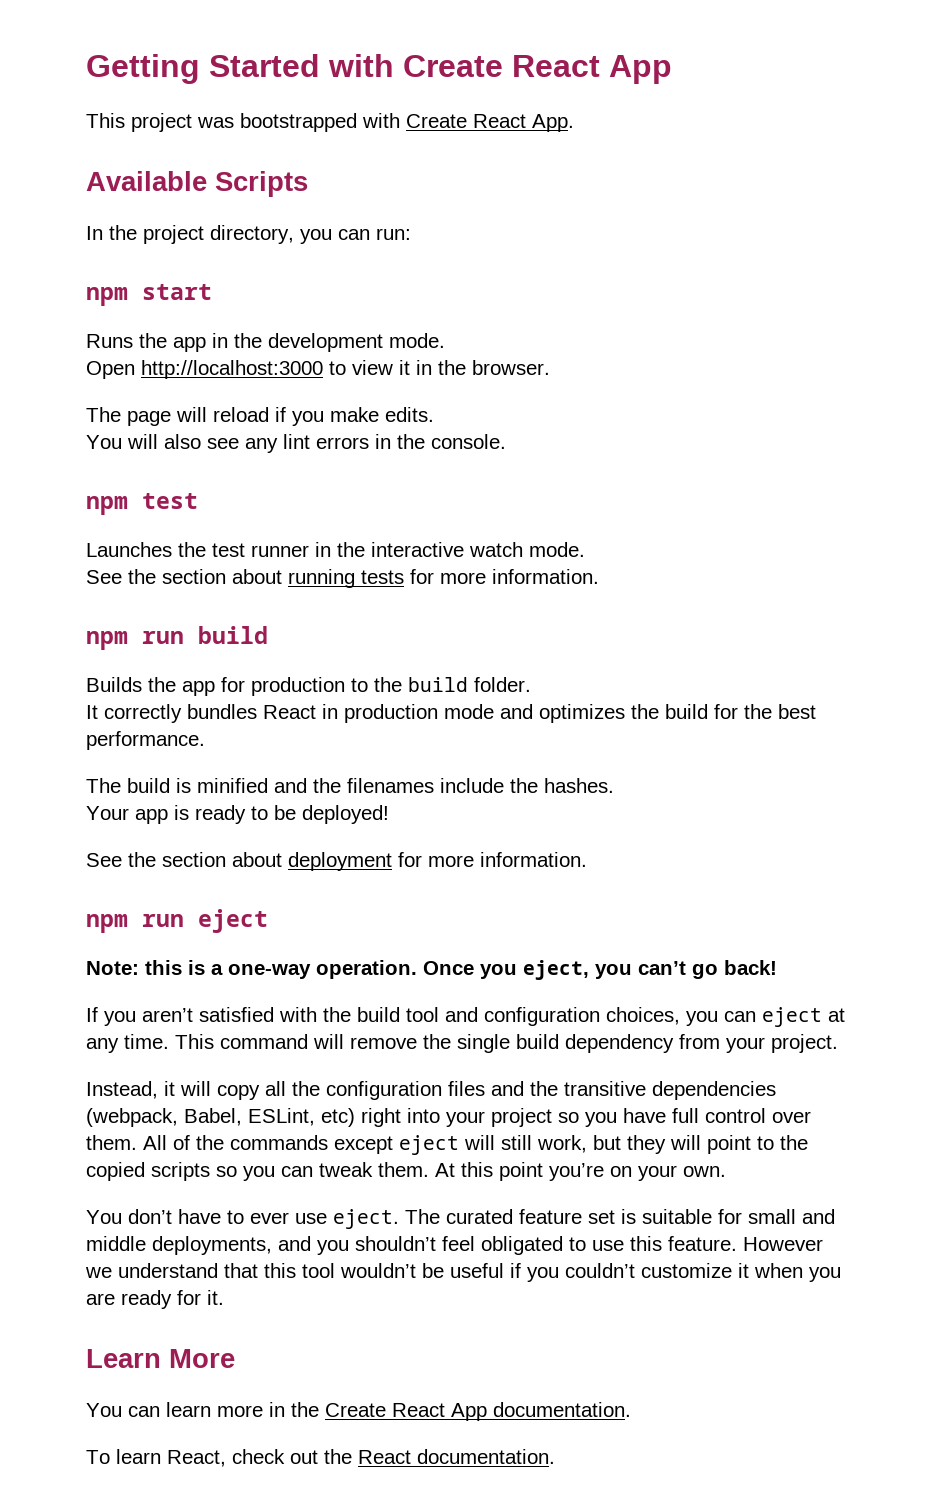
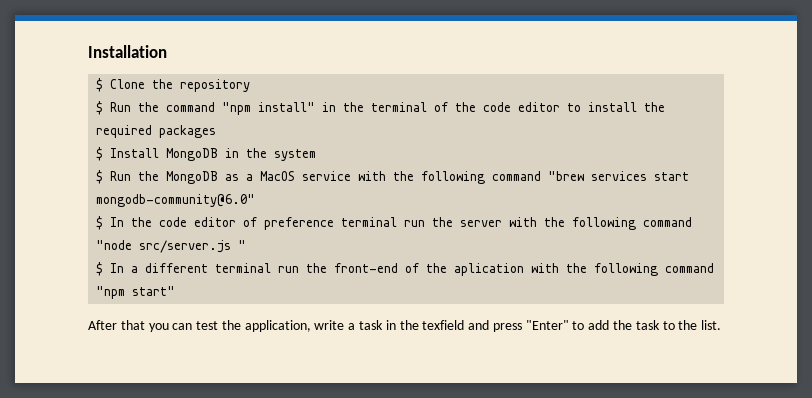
- Getting Started with Create React App
- This project was bootstrapped with Create React App.
- Available Scripts
- In the project directory, you can run:
- npm start
- Runs the app in the development mode.
- Open http://localhost:3000 to view it in the browser.
- The page will reload if you make edits.
- You will also see any lint errors in the console.
- npm test
- Launches the test runner in the interactive watch mode.
- See the section about running tests for more information.
- npm run build
- Builds the app for production to the build folder.
- It correctly bundles React in production mode and optimizes the build for the best performance.
- The build is minified and the filenames include the hashes.
- Your app is ready to be deployed!
- See the section about deployment for more information.
- npm run eject
- Note: this is a one-way operation. Once you eject, you can’t go back!
- If you aren’t satisfied with the build tool and configuration choices, you can eject at any time. This command will remove the single build dependency from your project.
- Instead, it will copy all the configuration files and the transitive dependencies (webpack, Babel, ESLint, etc) right into your project so you have full control over them. All of the commands except eject will still work, but they will point to the copied scripts so you can tweak them. At this point you’re on your own.
- You don’t have to ever use eject. The curated feature set is suitable for small and middle deployments, and you shouldn’t feel obligated to use this feature. However we understand that this tool wouldn’t be useful if you couldn’t customize it when you are ready for it.
- Learn More
- You can learn more in the Create React App documentation.
- To learn React, check out the React documentation.
+ Installation
+ $ Clone the repository
+ $ Run the command "npm install" in the terminal of the code editor to install the required packages
+ $ Install MongoDB in the system
+ $ Run the MongoDB as a MacOS service with the following command "brew services start mongodb-community@6.0"
+ $ In the code editor of preference terminal run the server with the following command "node src/server.js "
+ $ In a different terminal run the front-end of the aplication with the following command "npm start"
+ After that you can test the application, write a task in the texfield and press "Enter" to add the task to the list.

